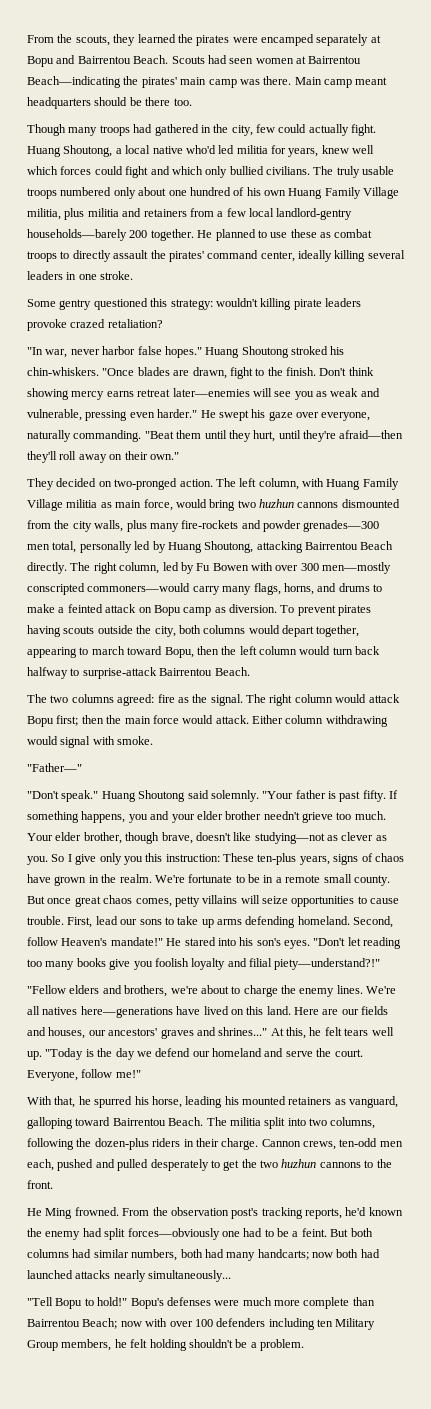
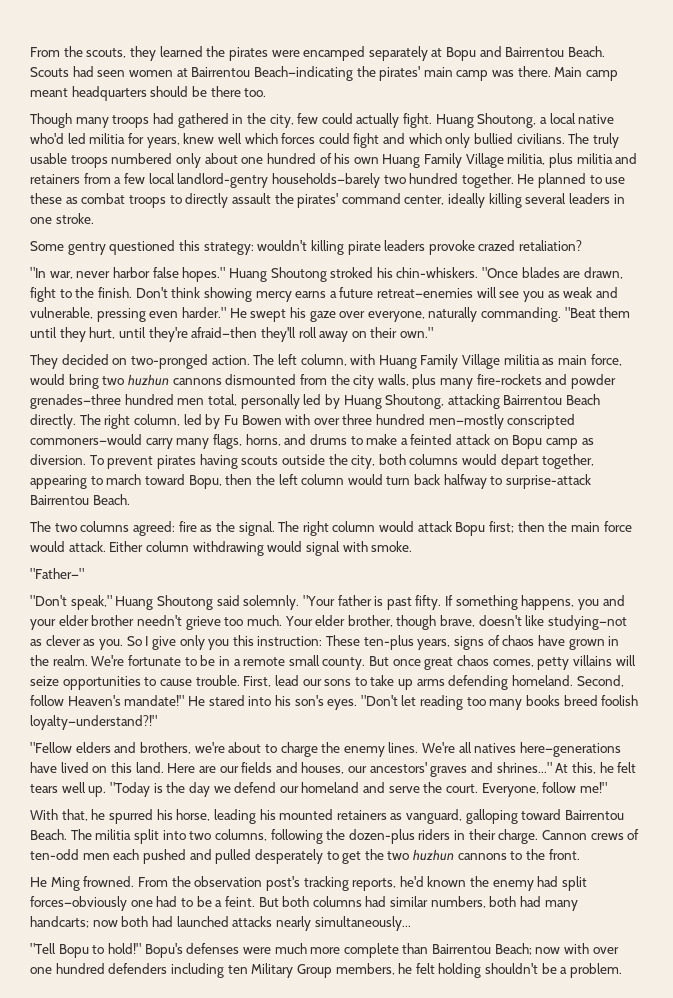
- The truly usable troops numbered only about one hundred of his own Huang Family Village militia, plus militia and retainers from a few local landlord-gentry households—barely 200 together.
+ The truly usable troops numbered only about one hundred of his own Huang Family Village militia, plus militia and retainers from a few local landlord-gentry households—barely two hundred together.
- Don't think showing mercy earns retreat later—enemies will see you as weak and vulnerable, pressing even harder."
+ Don't think showing mercy earns a future retreat—enemies will see you as weak and vulnerable, pressing even harder."
- The left column, with Huang Family Village militia as main force, would bring two huzhun cannons dismounted from the city walls, plus many fire-rockets and powder grenades—300 men total, personally led by Huang Shoutong, attacking Bairrentou Beach directly.
+ The left column, with Huang Family Village militia as main force, would bring two huzhun cannons dismounted from the city walls, plus many fire-rockets and powder grenades—three hundred men total, personally led by Huang Shoutong, attacking Bairrentou Beach directly.
- The right column, led by Fu Bowen with over 300 men—mostly conscripted commoners—would carry many flags, horns, and drums to make a feinted attack on Bopu camp as diversion.
+ The right column, led by Fu Bowen with over three hundred men—mostly conscripted commoners—would carry many flags, horns, and drums to make a feinted attack on Bopu camp as diversion.
- "Don't speak." Huang Shoutong said solemnly.
+ "Don't speak," Huang Shoutong said solemnly.
- "Don't let reading too many books give you foolish loyalty and filial piety—understand?!"
+ "Don't let reading too many books breed foolish loyalty—understand?!"
- Cannon crews, ten-odd men each, pushed and pulled desperately to get the two huzhun cannons to the front.
+ Cannon crews of ten-odd men each pushed and pulled desperately to get the two huzhun cannons to the front.
- Bopu's defenses were much more complete than Bairrentou Beach; now with over 100 defenders including ten Military Group members, he felt holding shouldn't be a problem.
+ Bopu's defenses were much more complete than Bairrentou Beach; now with over one hundred defenders including ten Military Group members, he felt holding shouldn't be a problem.

